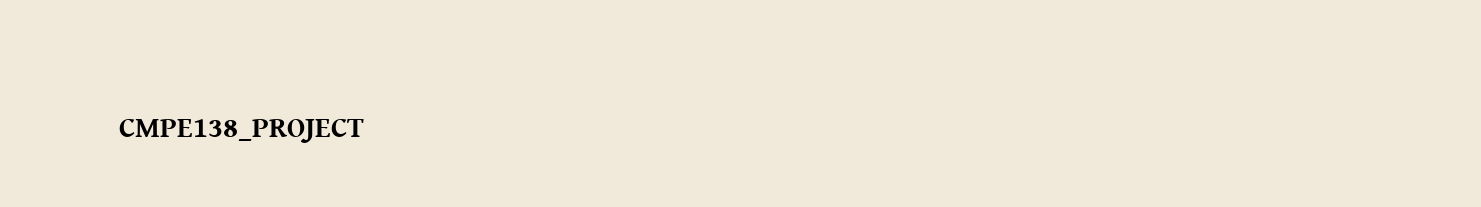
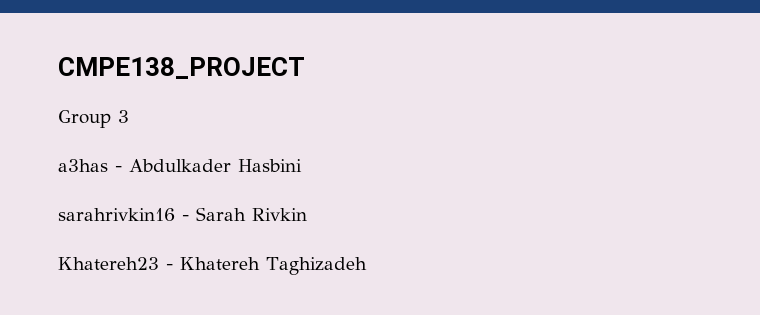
+ Group 3
+ a3has - Abdulkader Hasbini
+ sarahrivkin16 - Sarah Rivkin
+ Khatereh23 - Khatereh Taghizadeh

